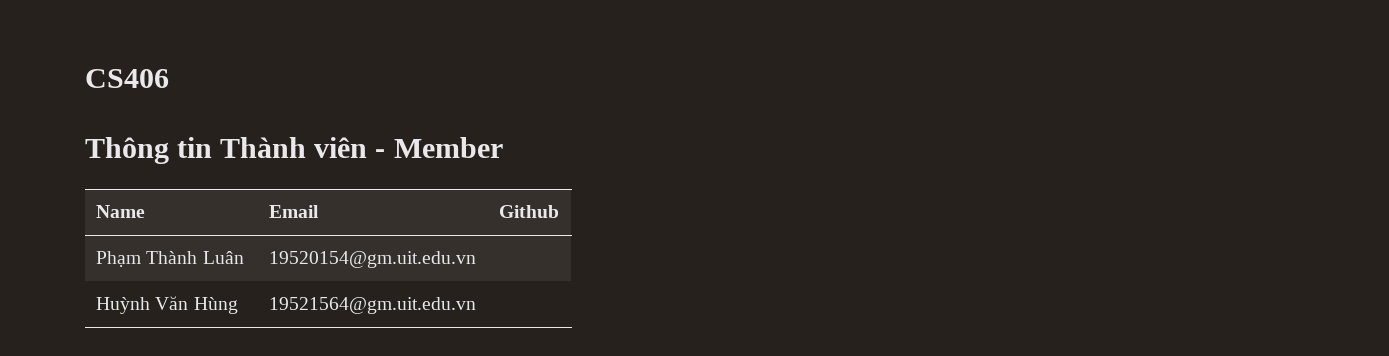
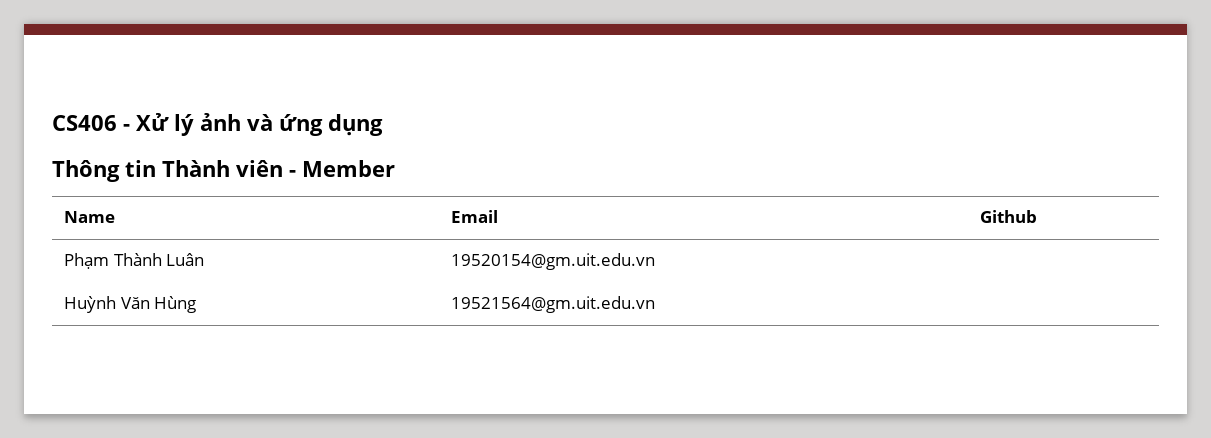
- CS406
+ CS406 - Xử lý ảnh và ứng dụng

